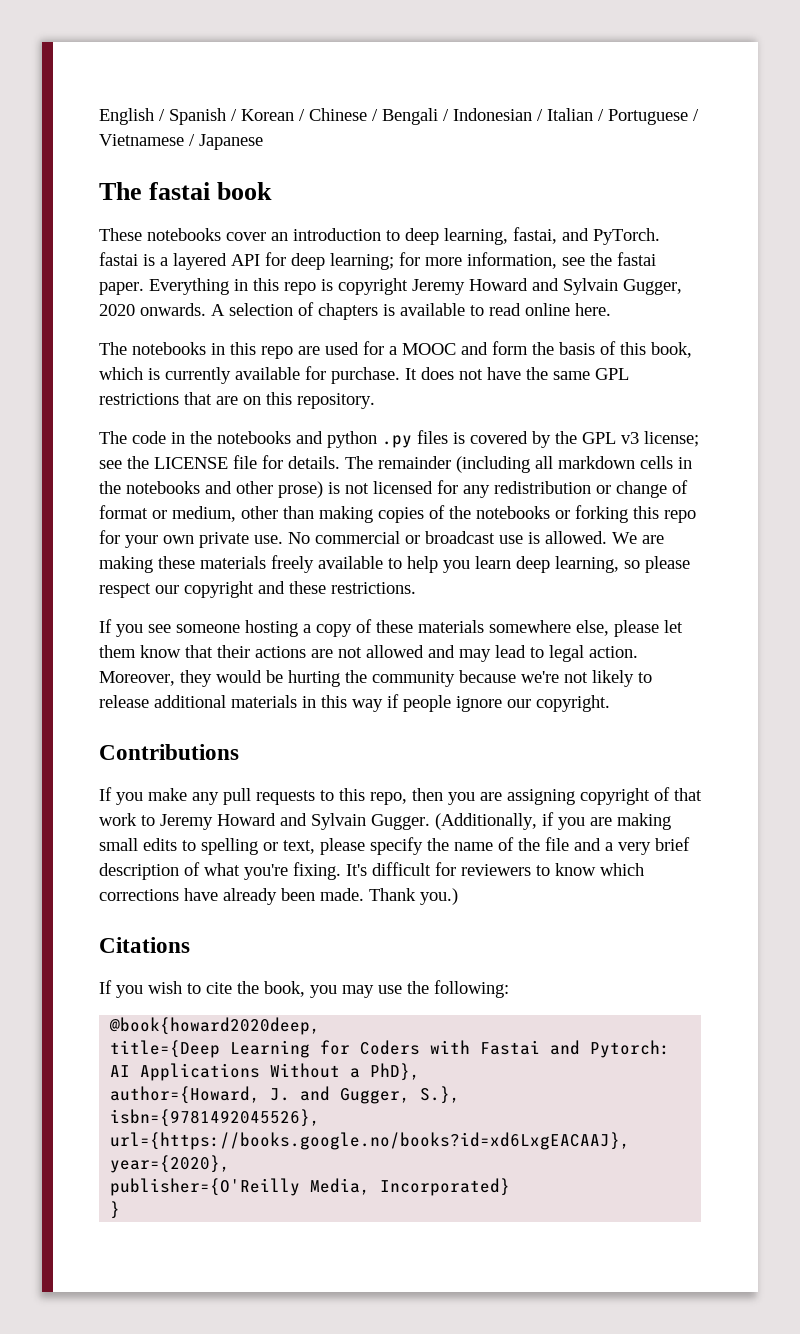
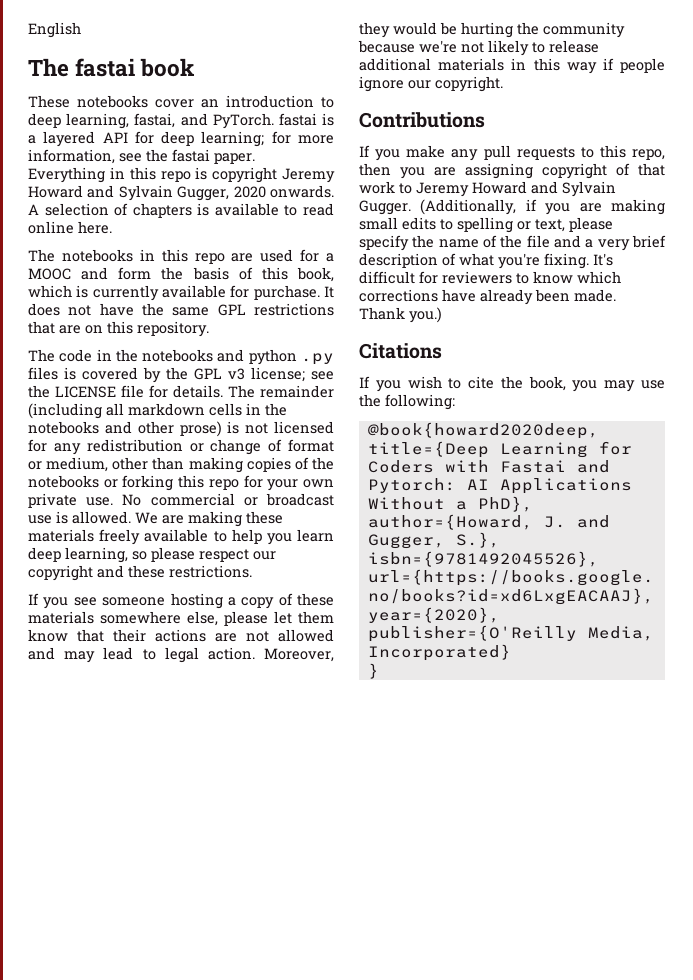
- English / Spanish / Korean / Chinese / Bengali / Indonesian / Italian / Portuguese / Vietnamese / Japanese
+ English

